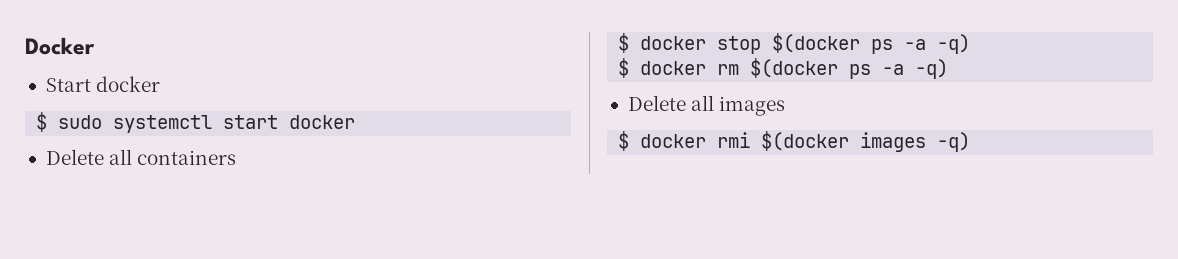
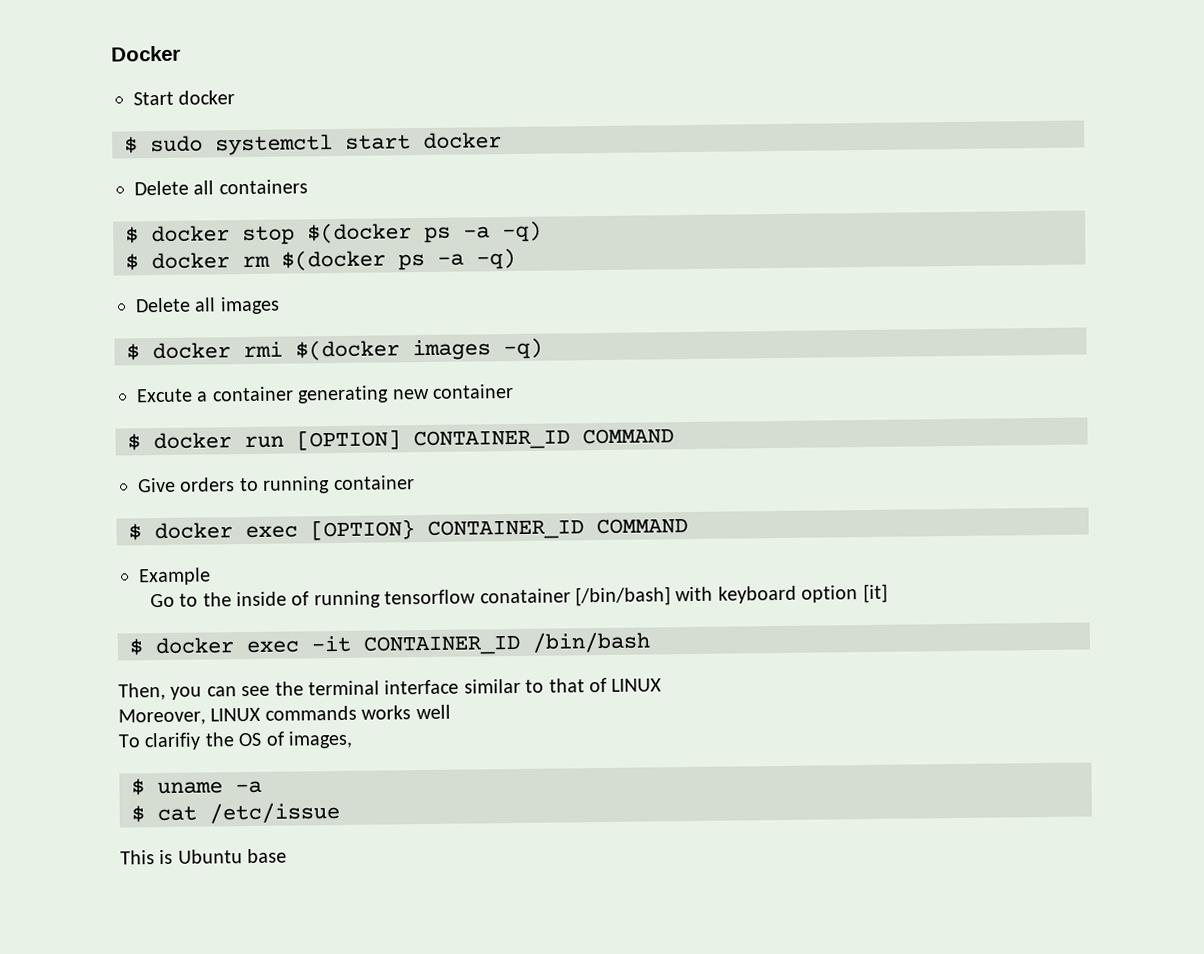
+ Excute a container generating new container
+ $ docker run [OPTION] CONTAINER_ID COMMAND
+ Give orders to running container
+ $ docker exec [OPTION} CONTAINER_ID COMMAND
+ Example
+ Go to the inside of running tensorflow conatainer [/bin/bash] with keyboard option [it]
+ $ docker exec -it CONTAINER_ID /bin/bash
+ Then, you can see the terminal interface similar to that of LINUX
+ Moreover, LINUX commands works well
+ To clarifiy the OS of images,
+ $ uname -a
+ $ cat /etc/issue
+ This is Ubuntu base

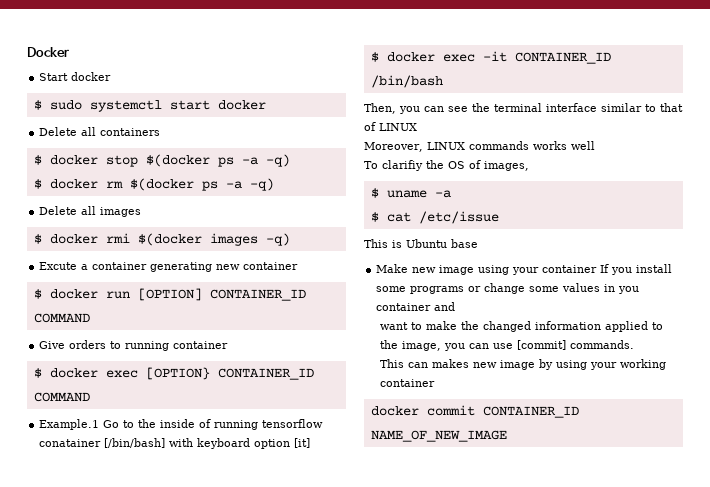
- Example
- Go to the inside of running tensorflow conatainer [/bin/bash] with keyboard option [it]
+ Example.1 Go to the inside of running tensorflow conatainer [/bin/bash] with keyboard option [it]
+ Make new image using your container If you install some programs or change some values in you container and
+ want to make the changed information applied to the image, you can use [commit] commands.
+ This can makes new image by using your working container
+ docker commit CONTAINER_ID NAME_OF_NEW_IMAGE

